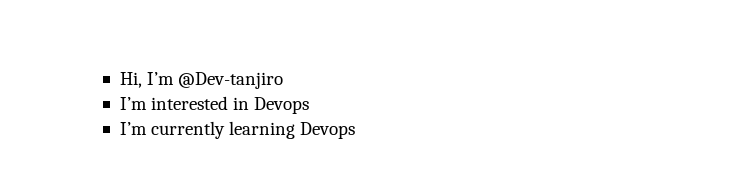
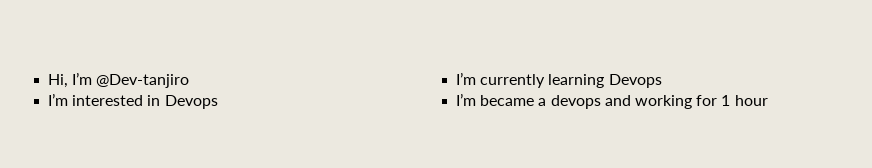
+ I’m became a devops and working for 1 hour

